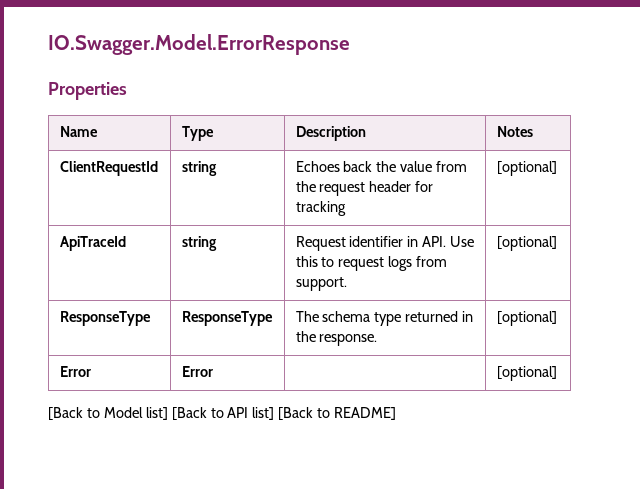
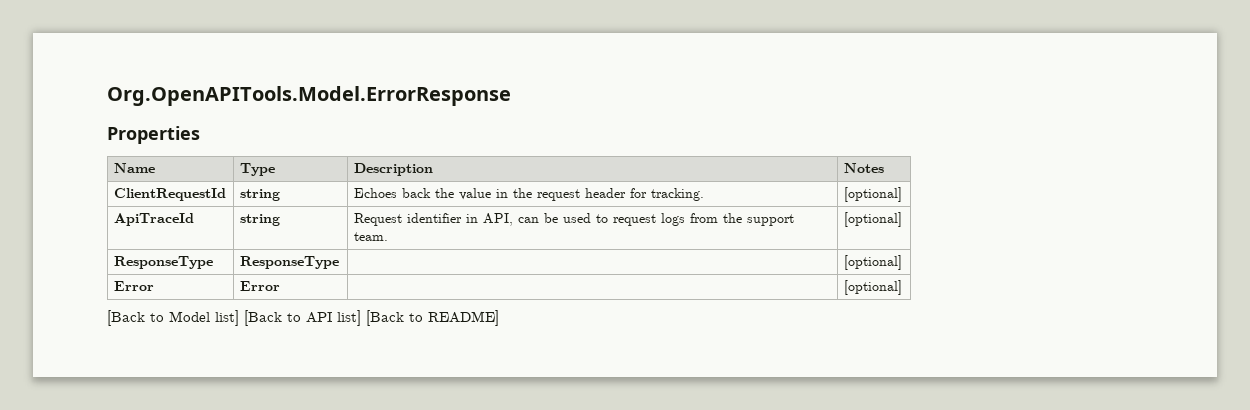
- IO.Swagger.Model.ErrorResponse
+ Org.OpenAPITools.Model.ErrorResponse
- ClientRequestId | string | Echoes back the value from the request header for tracking | [optional]
+ ClientRequestId | string | Echoes back the value in the request header for tracking. | [optional]
- ApiTraceId | string | Request identifier in API. Use this to request logs from support. | [optional]
+ ApiTraceId | string | Request identifier in API, can be used to request logs from the support team. | [optional]
- ResponseType | ResponseType | The schema type returned in the response. | [optional]
+ ResponseType | ResponseType | | [optional]

